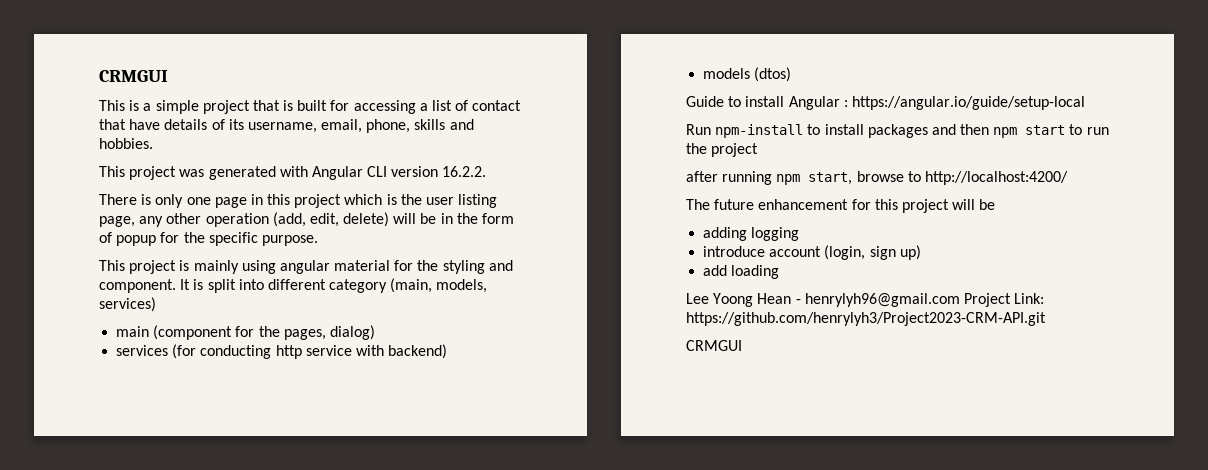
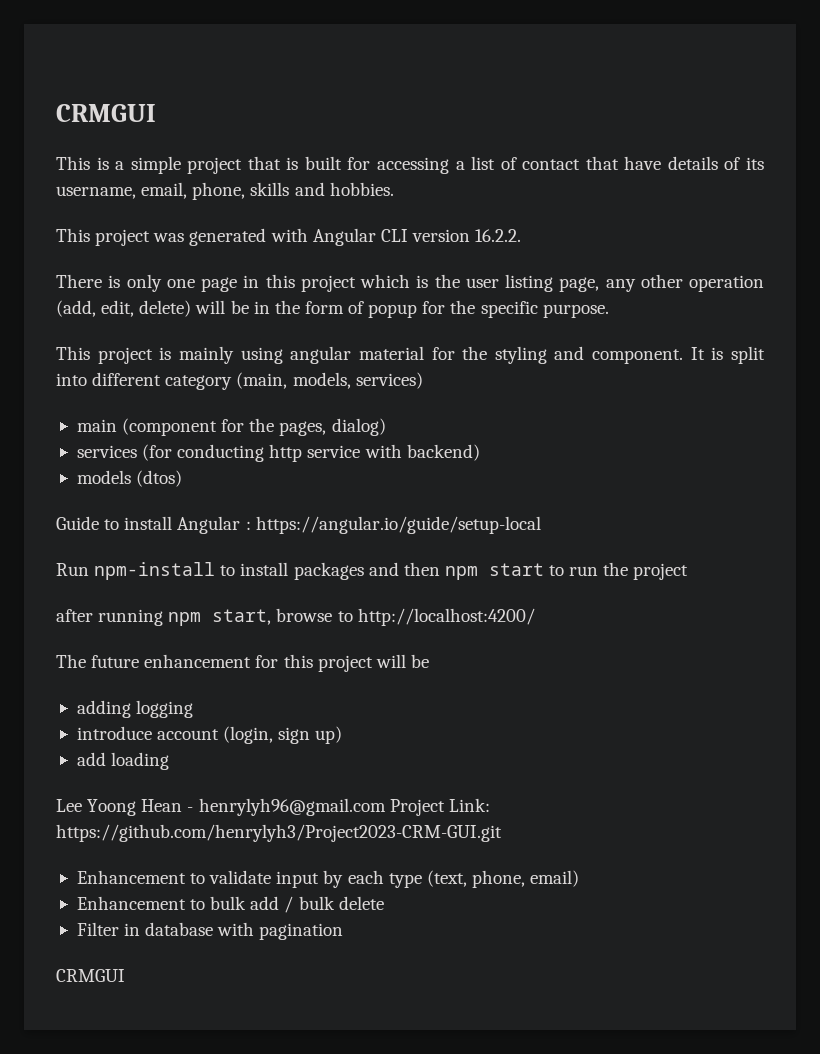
- Lee Yoong Hean - henrylyh96@gmail.com Project Link: https://github.com/henrylyh3/Project2023-CRM-API.git
+ Lee Yoong Hean - henrylyh96@gmail.com Project Link: https://github.com/henrylyh3/Project2023-CRM-GUI.git
+ Enhancement to validate input by each type (text, phone, email)
+ Enhancement to bulk add / bulk delete
+ Filter in database with pagination

